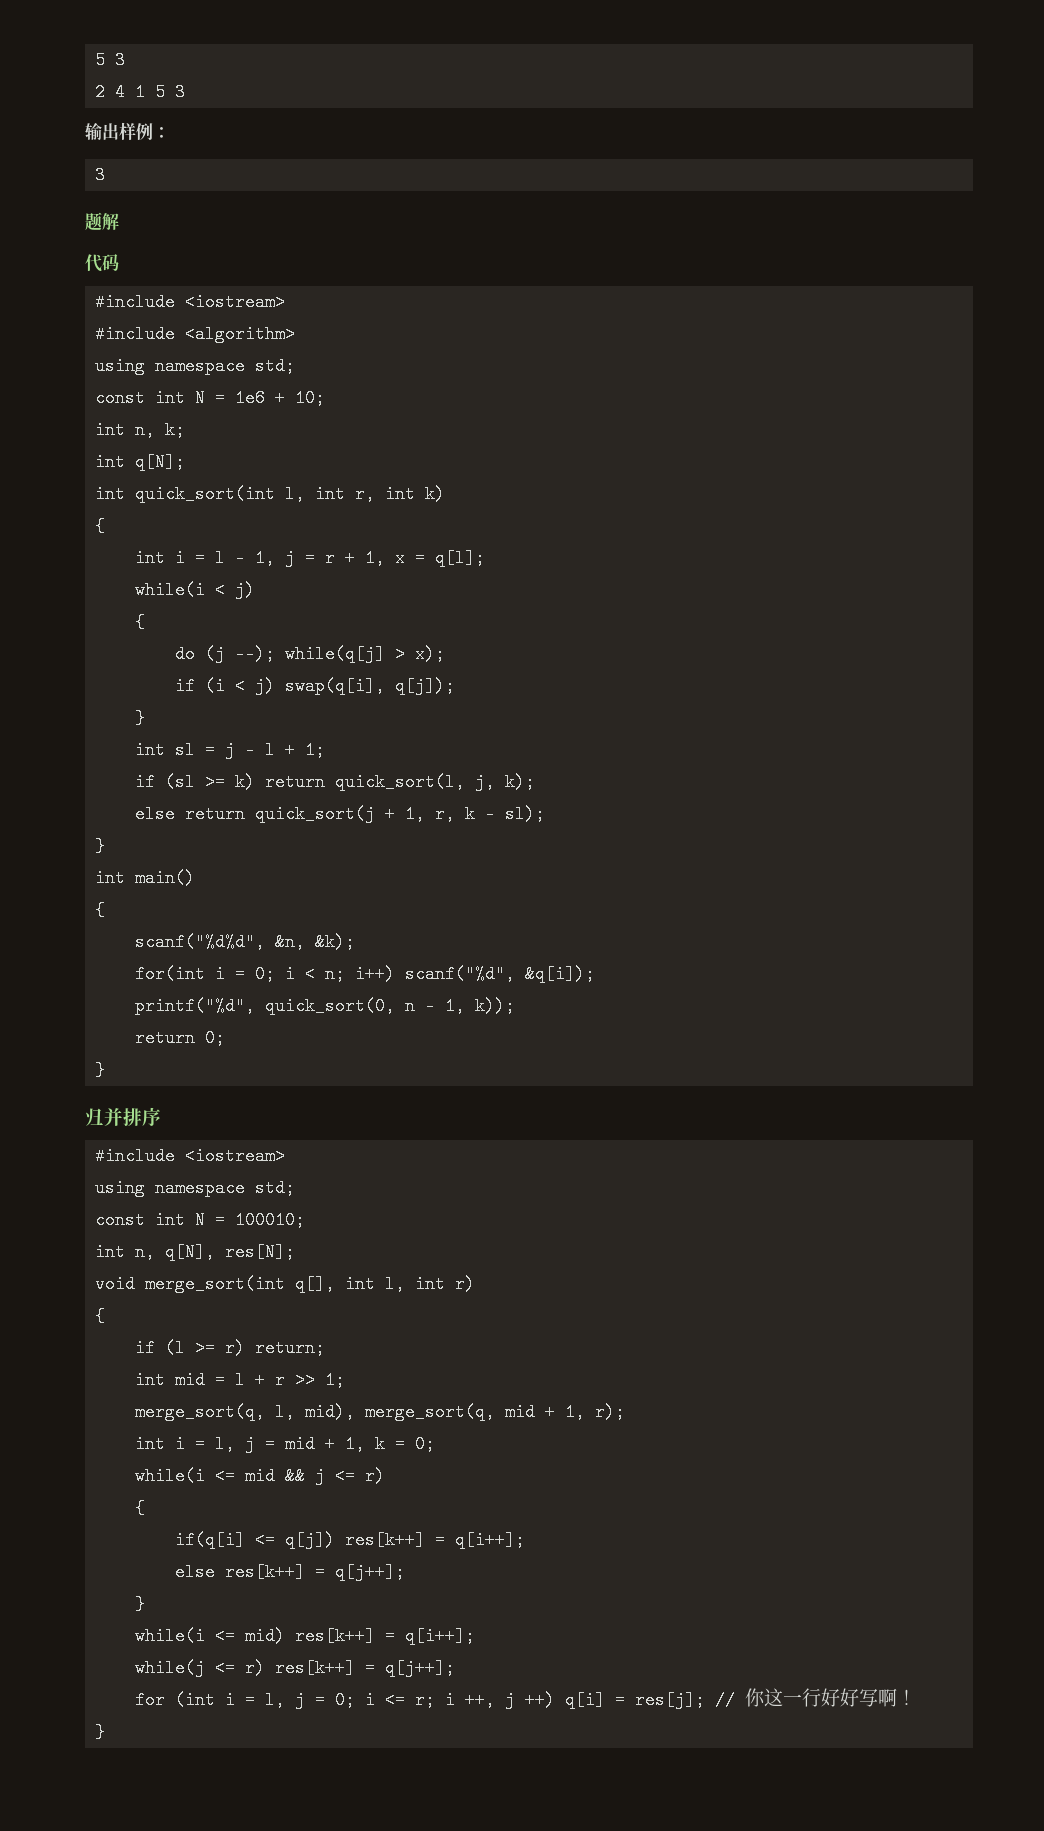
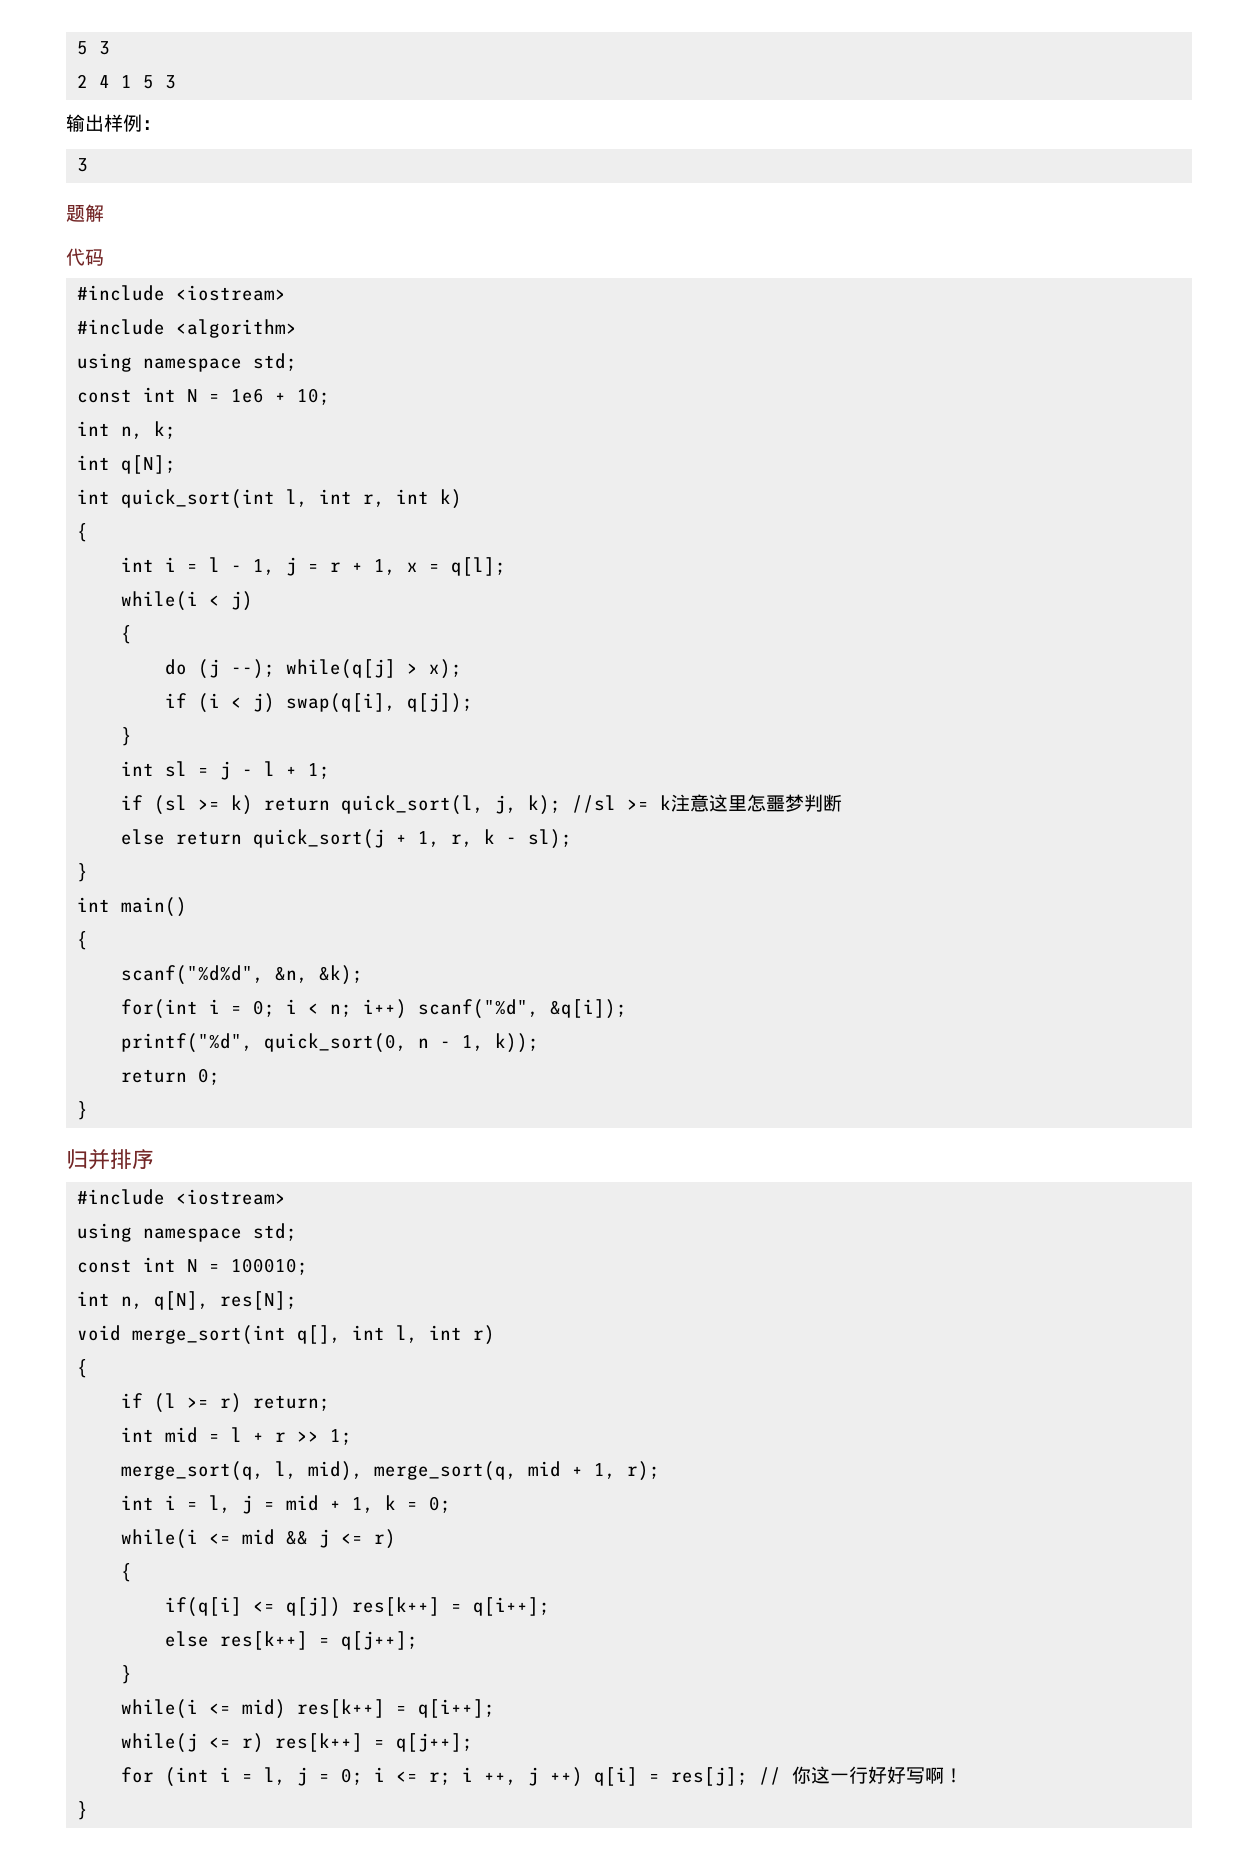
- if (sl >= k) return quick_sort(l, j, k);
+ if (sl >= k) return quick_sort(l, j, k); //sl >= k注意这里怎噩梦判断

